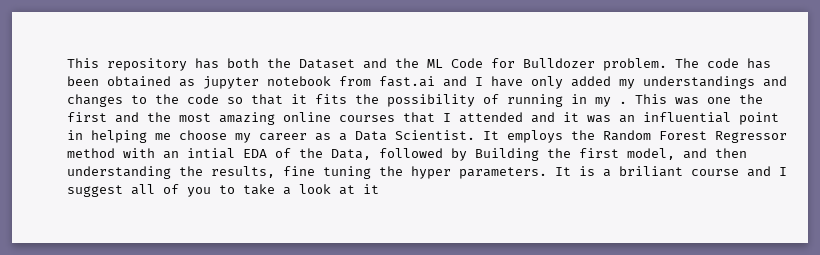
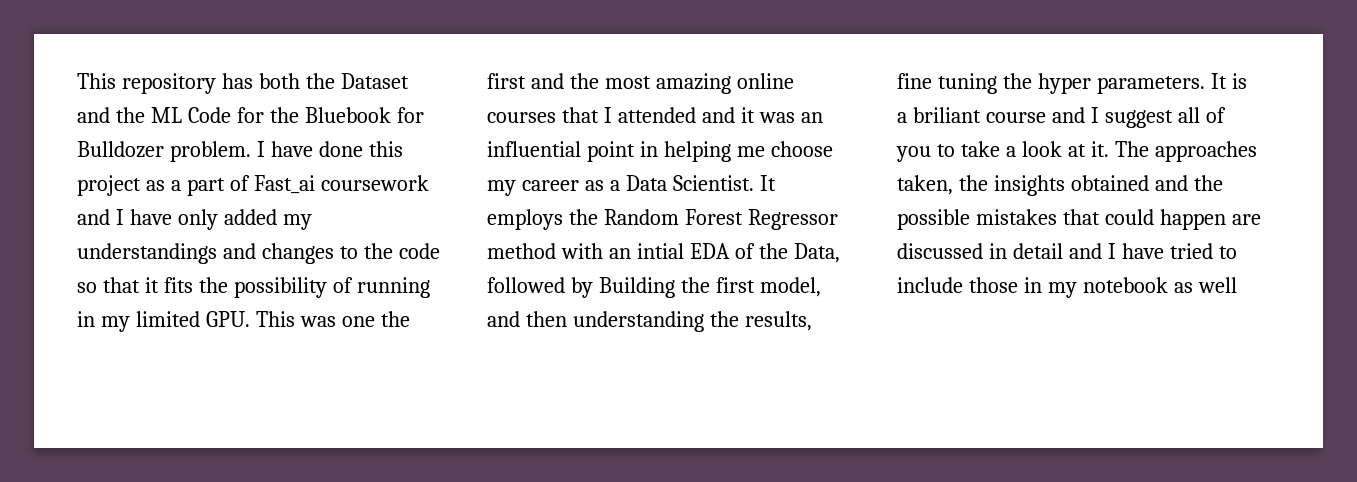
- This repository has both the Dataset and the ML Code for Bulldozer problem. The code has been obtained as jupyter notebook from fast.ai and I have only added my understandings and changes to the code so that it fits the possibility of running in my . This was one the first and the most amazing online courses that I attended and it was an influential point in helping me choose my career as a Data Scientist.
+ This repository has both the Dataset and the ML Code for the Bluebook for Bulldozer problem. I have done this project as a part of Fast_ai coursework and I have only added my understandings and changes to the code so that it fits the possibility of running in my limited GPU. This was one the first and the most amazing online courses that I attended and it was an influential point in helping me choose my career as a Data Scientist.
- It is a briliant course and I suggest all of you to take a look at it
+ It is a briliant course and I suggest all of you to take a look at it. The approaches taken, the insights obtained and the possible mistakes that could happen are discussed in detail and I have tried to include those in my notebook as well

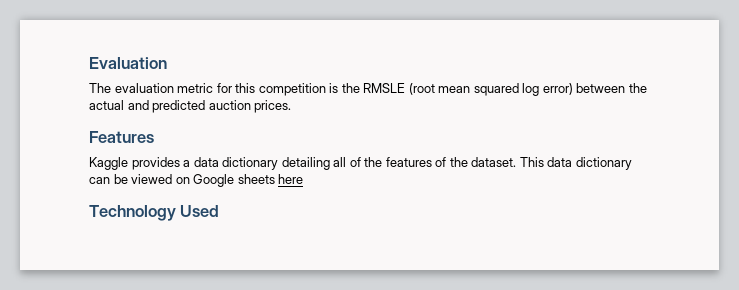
- This repository has both the Dataset and the ML Code for the Bluebook for Bulldozer problem. I have done this project as a part of Fast_ai coursework and I have only added my understandings and changes to the code so that it fits the possibility of running in my limited GPU. This was one the first and the most amazing online courses that I attended and it was an influential point in helping me choose my career as a Data Scientist. It employs the Random Forest Regressor method with an intial EDA of the Data, followed by Building the first model, and then understanding the results, fine tuning the hyper parameters. It is a briliant course and I suggest all of you to take a look at it. The approaches taken, the insights obtained and the possible mistakes that could happen are discussed in detail and I have tried to include those in my notebook as well
+ Evaluation
+ The evaluation metric for this competition is the RMSLE (root mean squared log error) between the actual and predicted auction prices.
+ Features
+ Kaggle provides a data dictionary detailing all of the features of the dataset. This data dictionary can be viewed on Google sheets here
+ Technology Used

